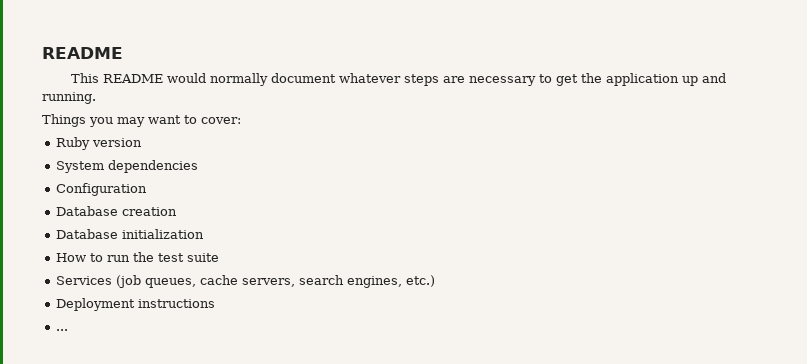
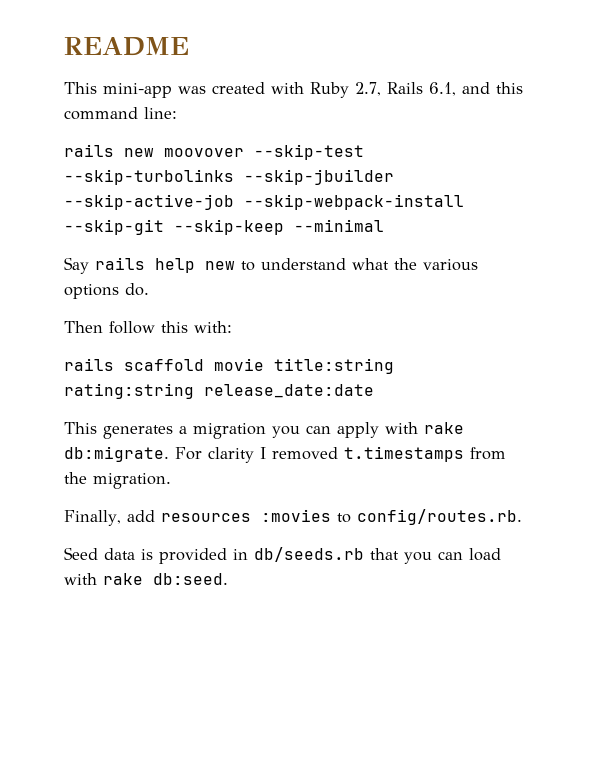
- This README would normally document whatever steps are necessary to get the application up and running.
- Things you may want to cover:
- Ruby version
- System dependencies
- Configuration
- Database creation
- Database initialization
- How to run the test suite
- Services (job queues, cache servers, search engines, etc.)
- Deployment instructions
- ...
+ This mini-app was created with Ruby 2.7, Rails 6.1, and this command line:
+ rails new moovover --skip-test --skip-turbolinks --skip-jbuilder --skip-active-job --skip-webpack-install --skip-git --skip-keep --minimal
+ Say rails help new to understand what the various options do.
+ Then follow this with:
+ rails scaffold movie title:string rating:string release_date:date
+ This generates a migration you can apply with rake db:migrate. For clarity I removed t.timestamps from the migration.
+ Finally, add resources :movies to config/routes.rb.
+ Seed data is provided in db/seeds.rb that you can load with rake db:seed.

